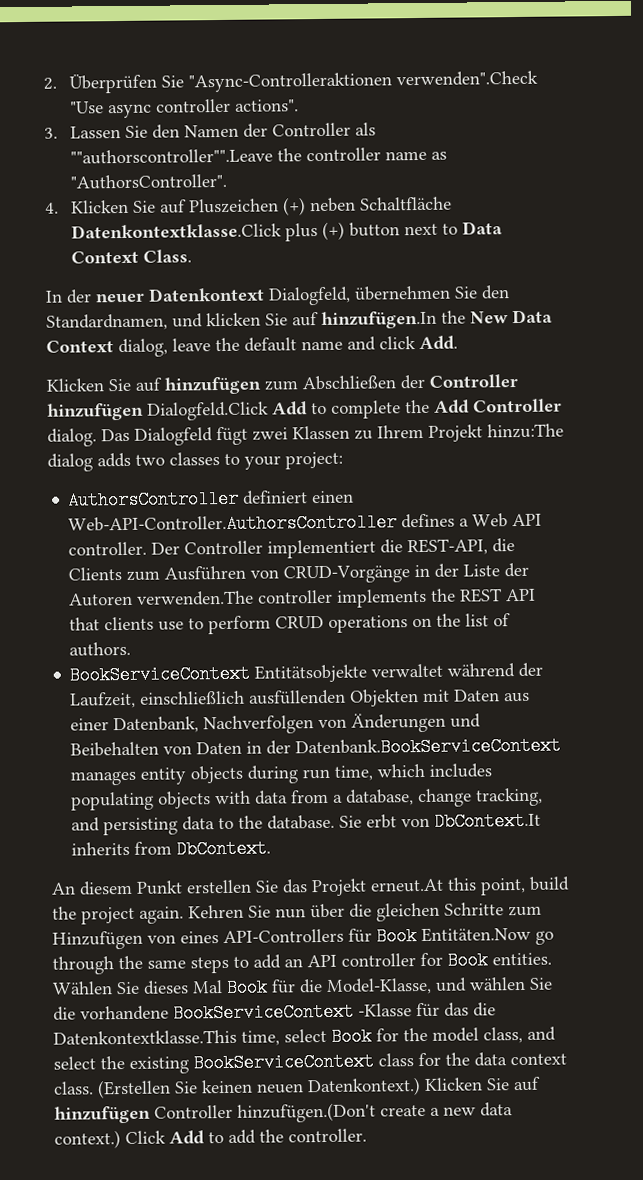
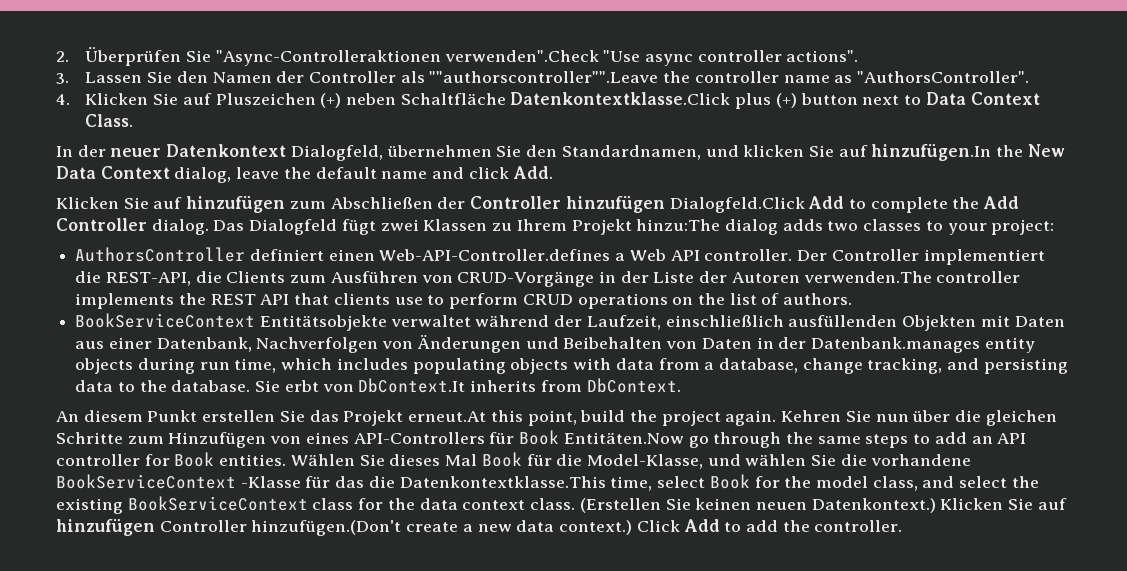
- AuthorsController definiert einen Web-API-Controller.AuthorsController defines a Web API controller.
+ AuthorsController definiert einen Web-API-Controller.defines a Web API controller.
- BookServiceContext Entitätsobjekte verwaltet während der Laufzeit, einschließlich ausfüllenden Objekten mit Daten aus einer Datenbank, Nachverfolgen von Änderungen und Beibehalten von Daten in der Datenbank.BookServiceContext manages entity objects during run time, which includes populating objects with data from a database, change tracking, and persisting data to the database.
+ BookServiceContext Entitätsobjekte verwaltet während der Laufzeit, einschließlich ausfüllenden Objekten mit Daten aus einer Datenbank, Nachverfolgen von Änderungen und Beibehalten von Daten in der Datenbank.manages entity objects during run time, which includes populating objects with data from a database, change tracking, and persisting data to the database.

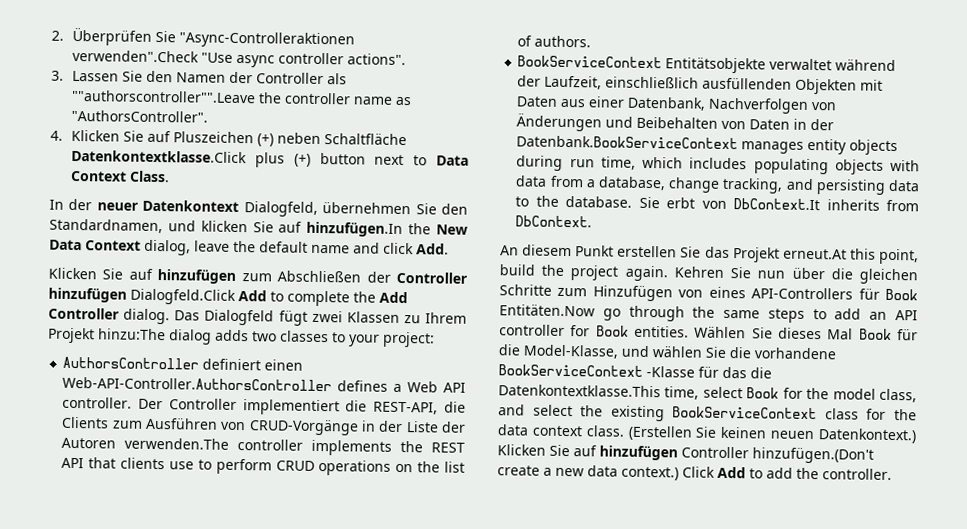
- AuthorsController definiert einen Web-API-Controller.defines a Web API controller.
+ AuthorsController definiert einen Web-API-Controller.AuthorsController defines a Web API controller.
- BookServiceContext Entitätsobjekte verwaltet während der Laufzeit, einschließlich ausfüllenden Objekten mit Daten aus einer Datenbank, Nachverfolgen von Änderungen und Beibehalten von Daten in der Datenbank.manages entity objects during run time, which includes populating objects with data from a database, change tracking, and persisting data to the database.
+ BookServiceContext Entitätsobjekte verwaltet während der Laufzeit, einschließlich ausfüllenden Objekten mit Daten aus einer Datenbank, Nachverfolgen von Änderungen und Beibehalten von Daten in der Datenbank.BookServiceContext manages entity objects during run time, which includes populating objects with data from a database, change tracking, and persisting data to the database.

